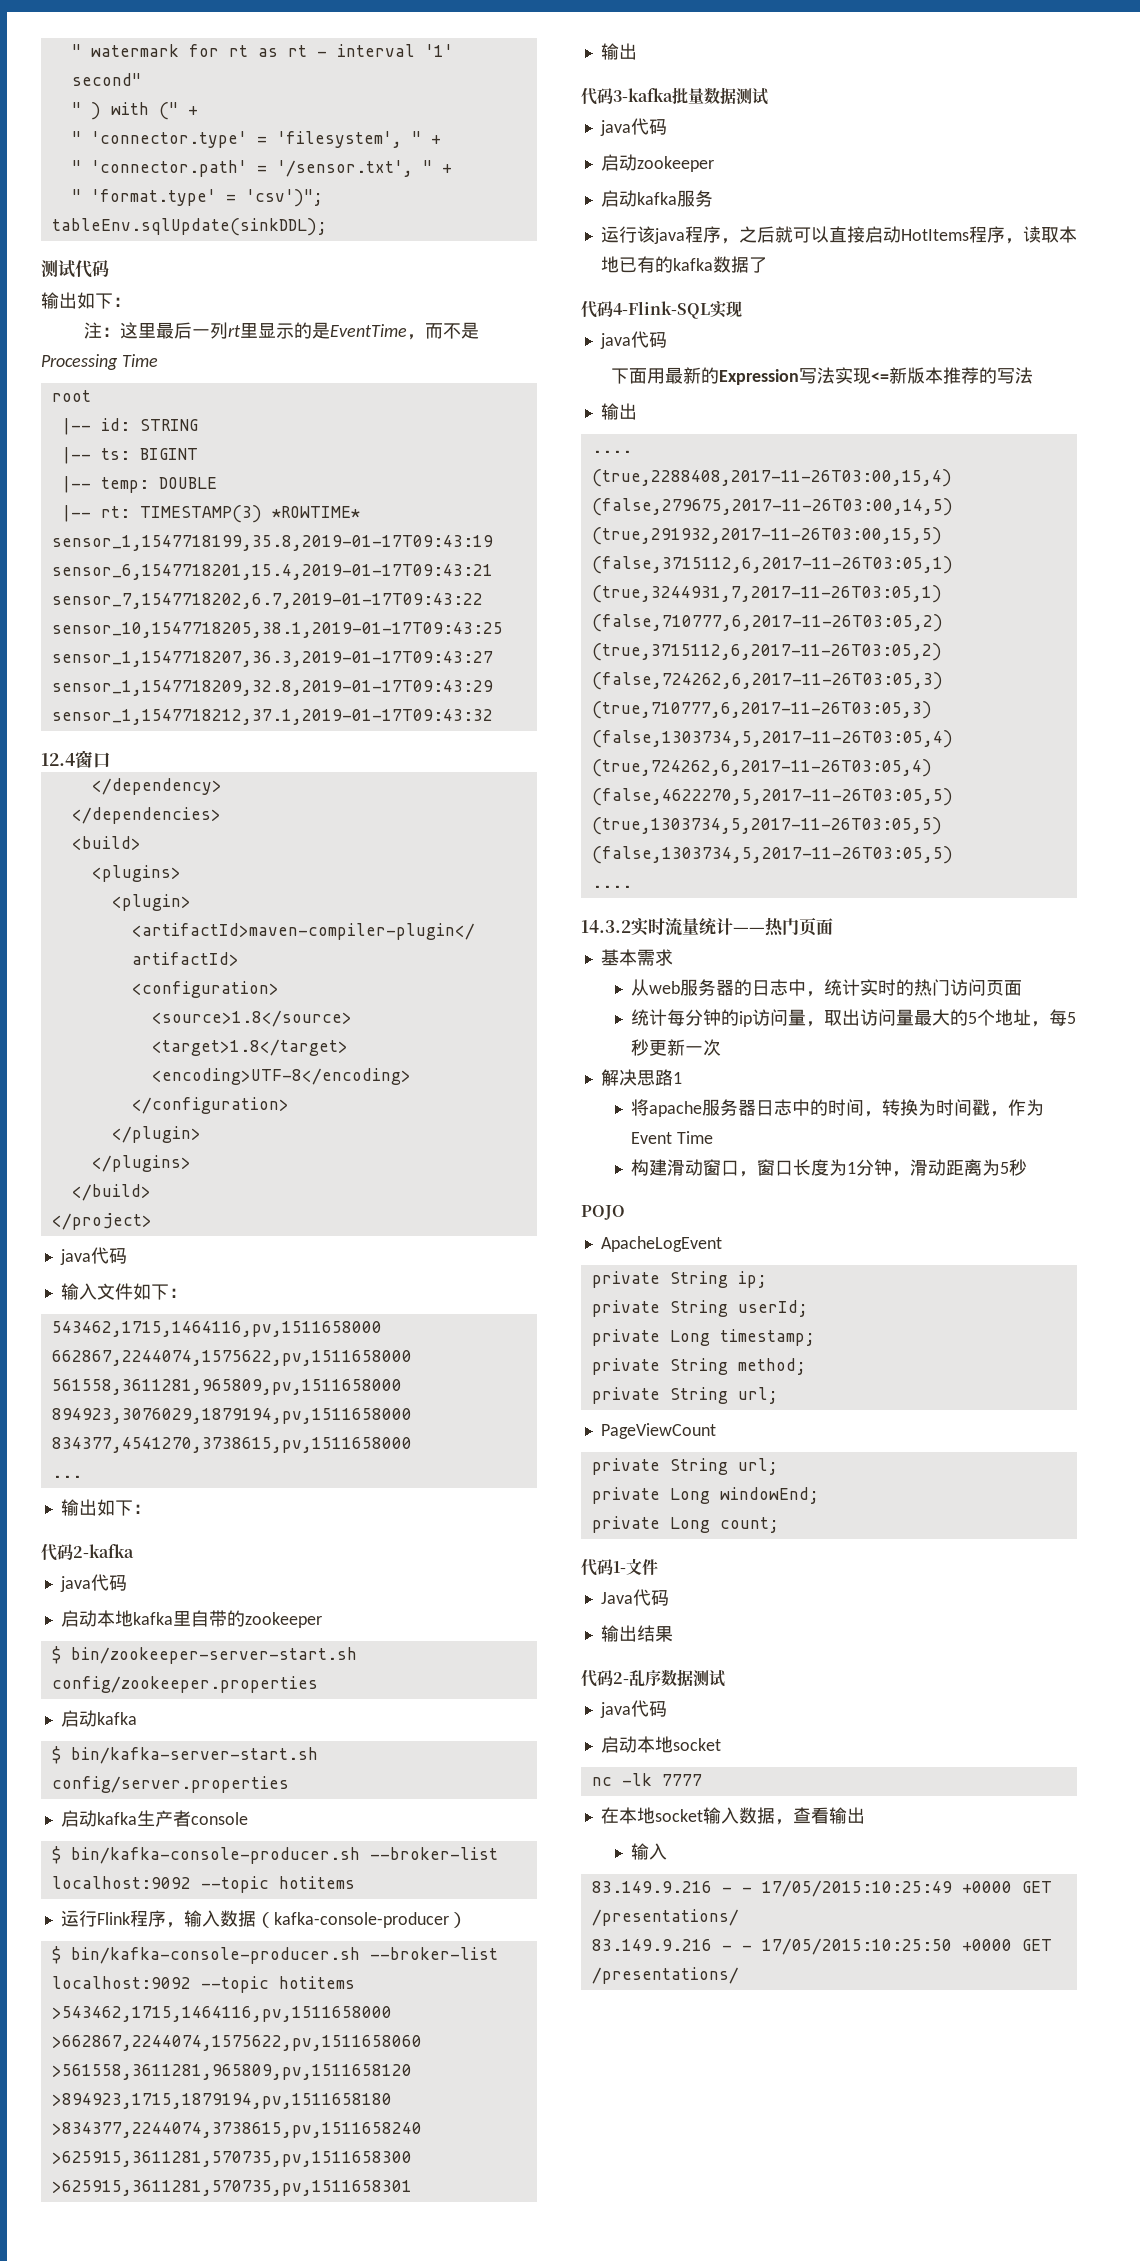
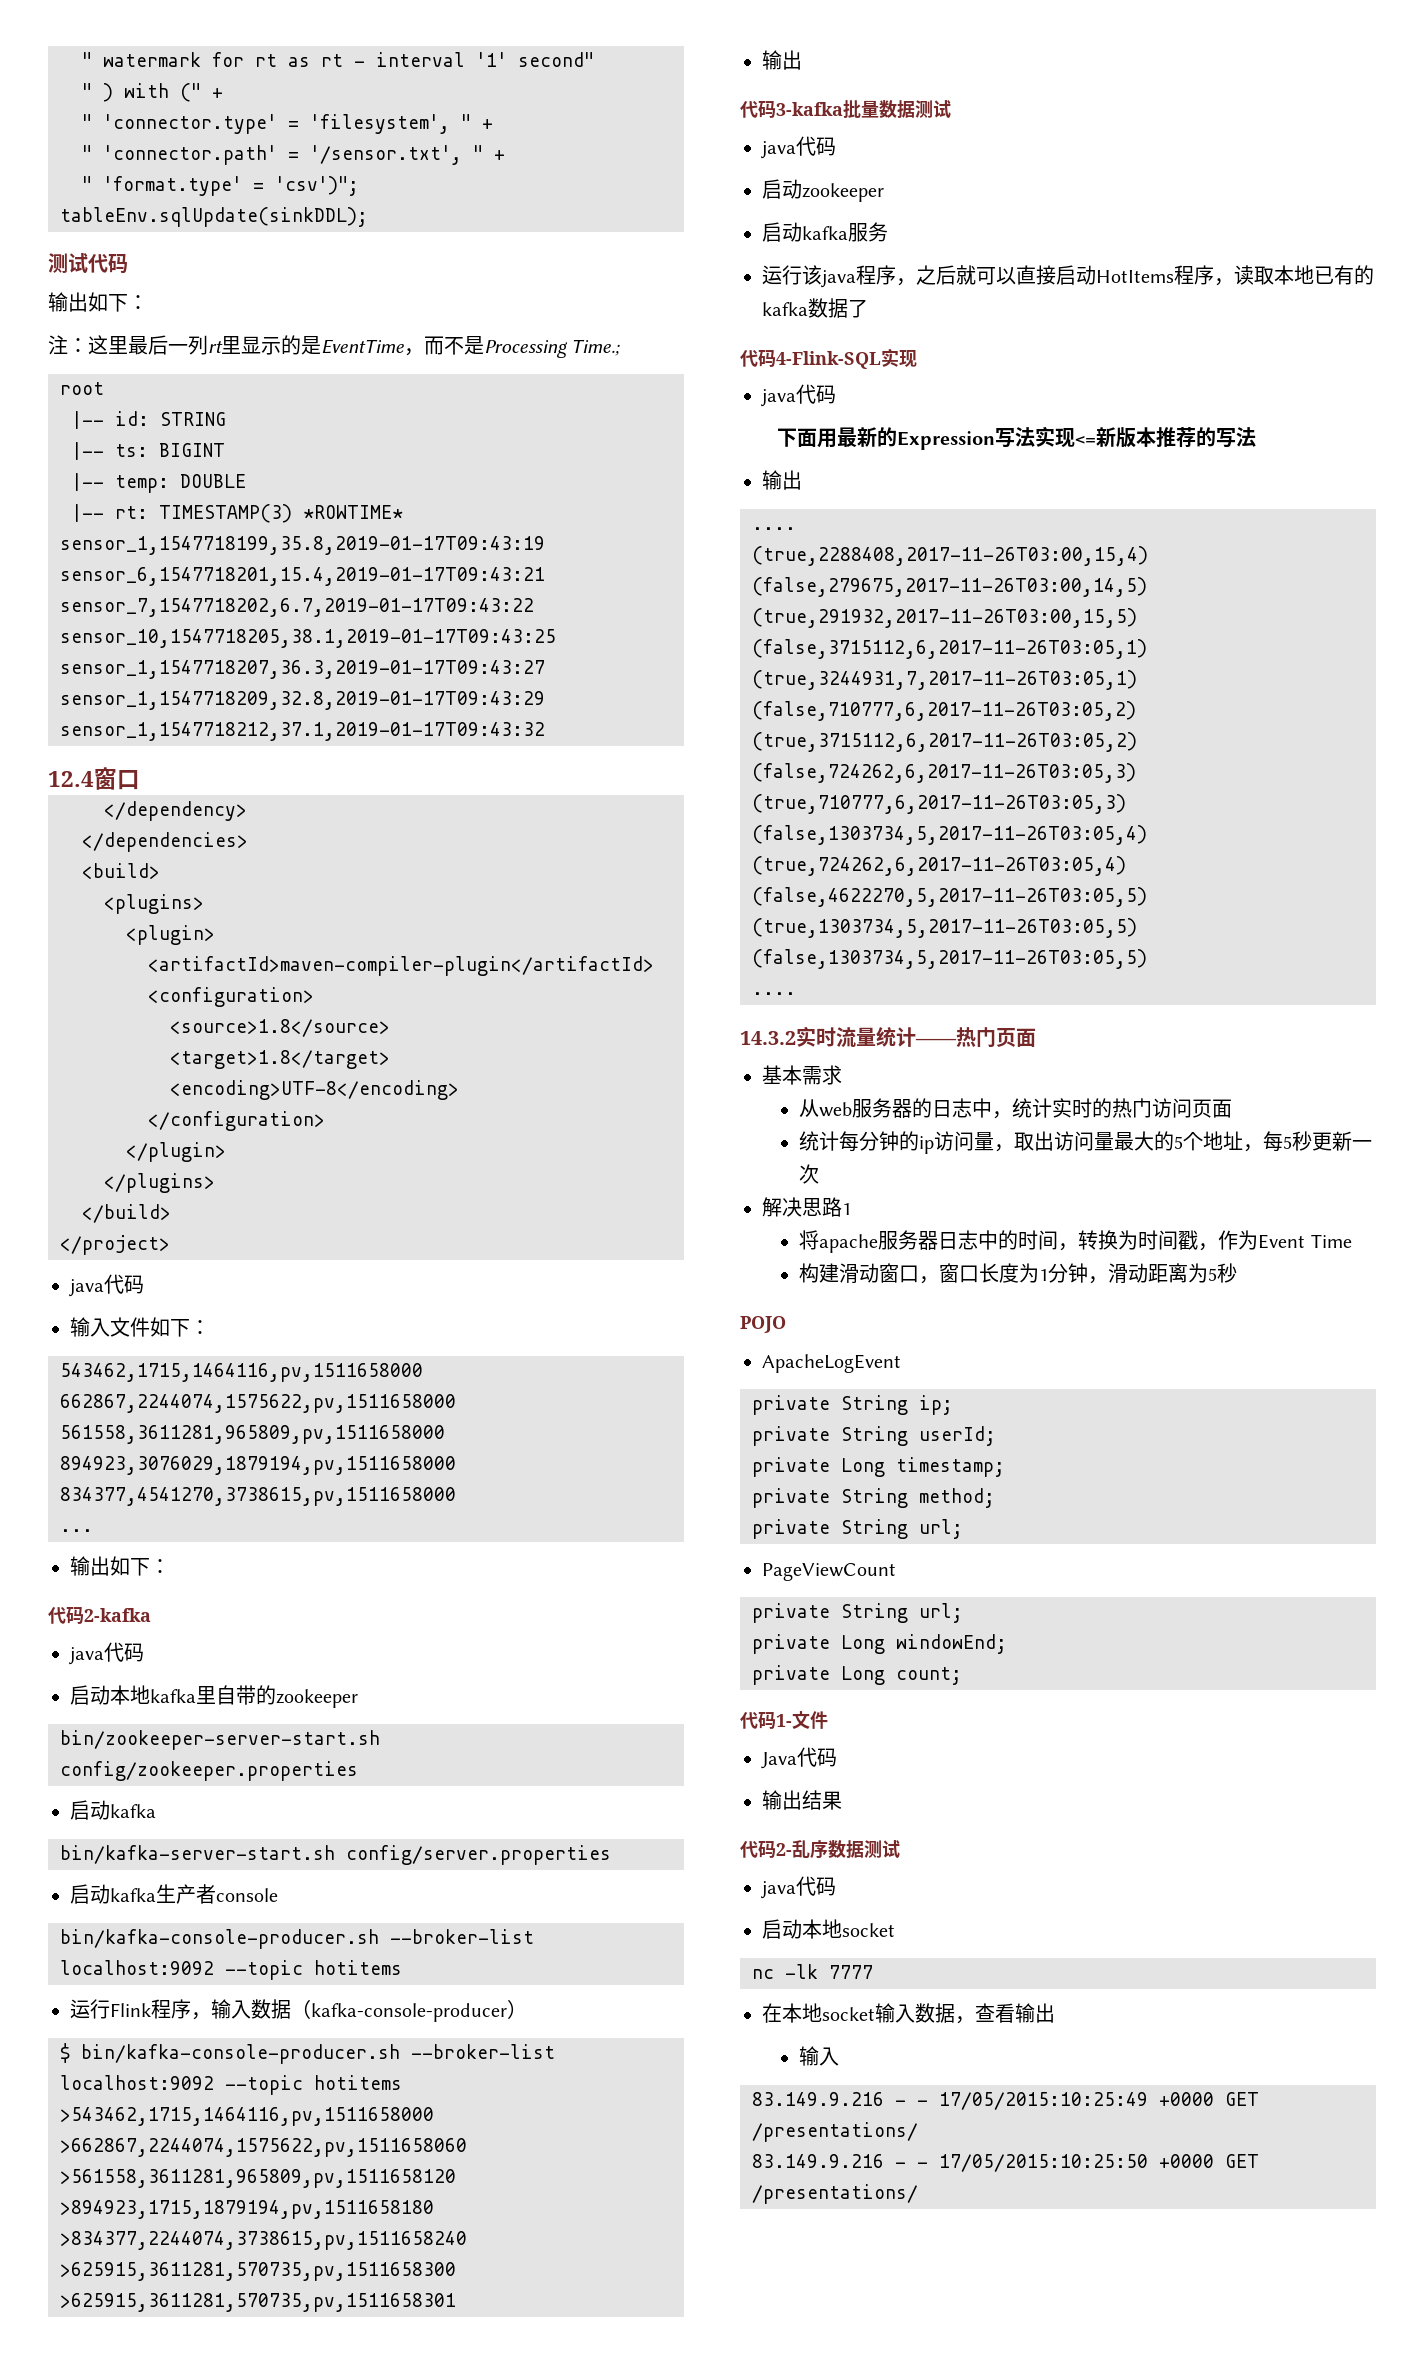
- 注：这里最后一列rt里显示的是EventTime，而不是Processing Time
+ 注：这里最后一列rt里显示的是EventTime，而不是Processing Time.;
- $ bin/zookeeper-server-start.sh config/zookeeper.properties
+ bin/zookeeper-server-start.sh config/zookeeper.properties
- $ bin/kafka-server-start.sh config/server.properties
+ bin/kafka-server-start.sh config/server.properties
  启动kafka生产者console
- $ bin/kafka-console-producer.sh --broker-list localhost:9092 --topic hotitems
+ bin/kafka-console-producer.sh --broker-list localhost:9092 --topic hotitems

